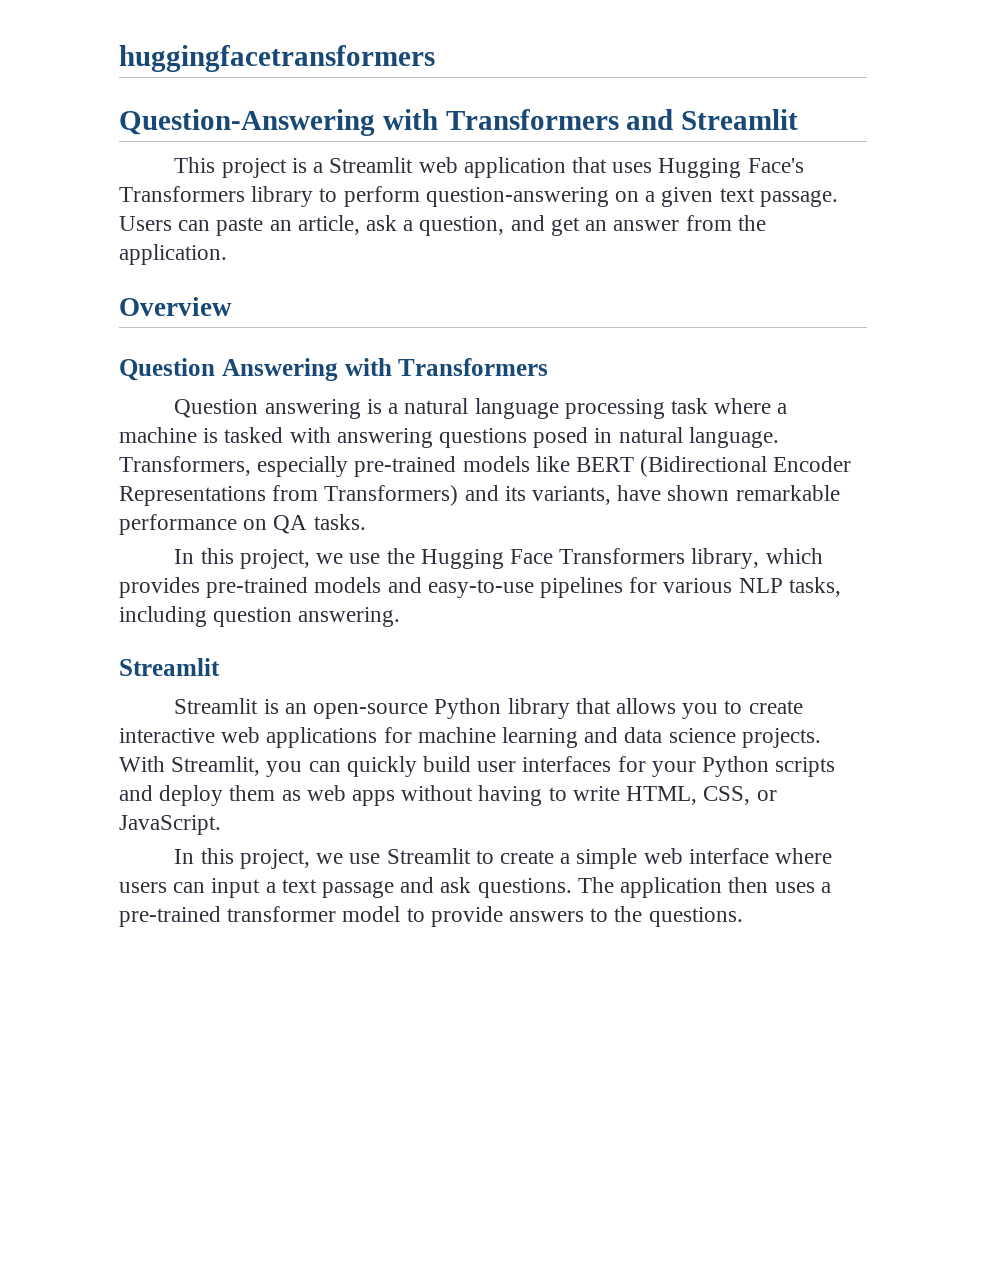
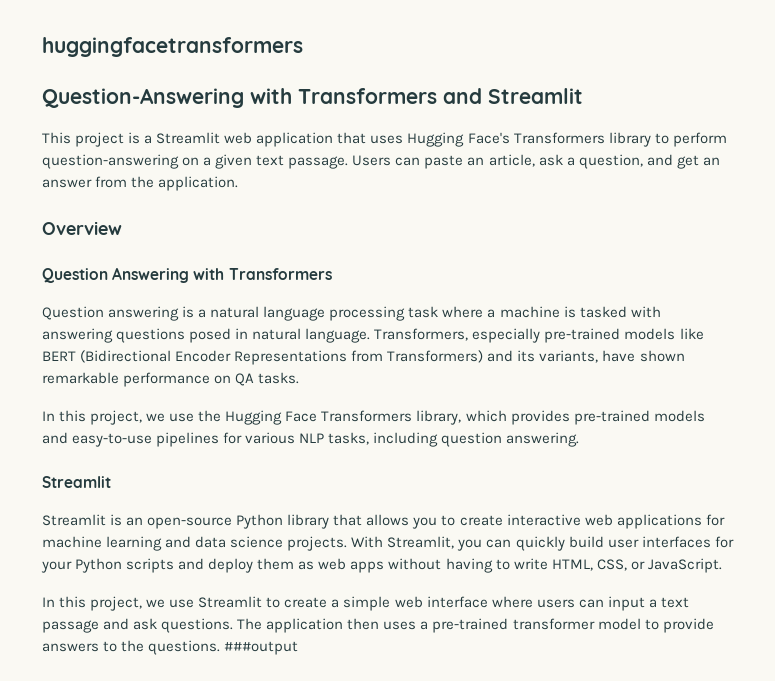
+ ###output

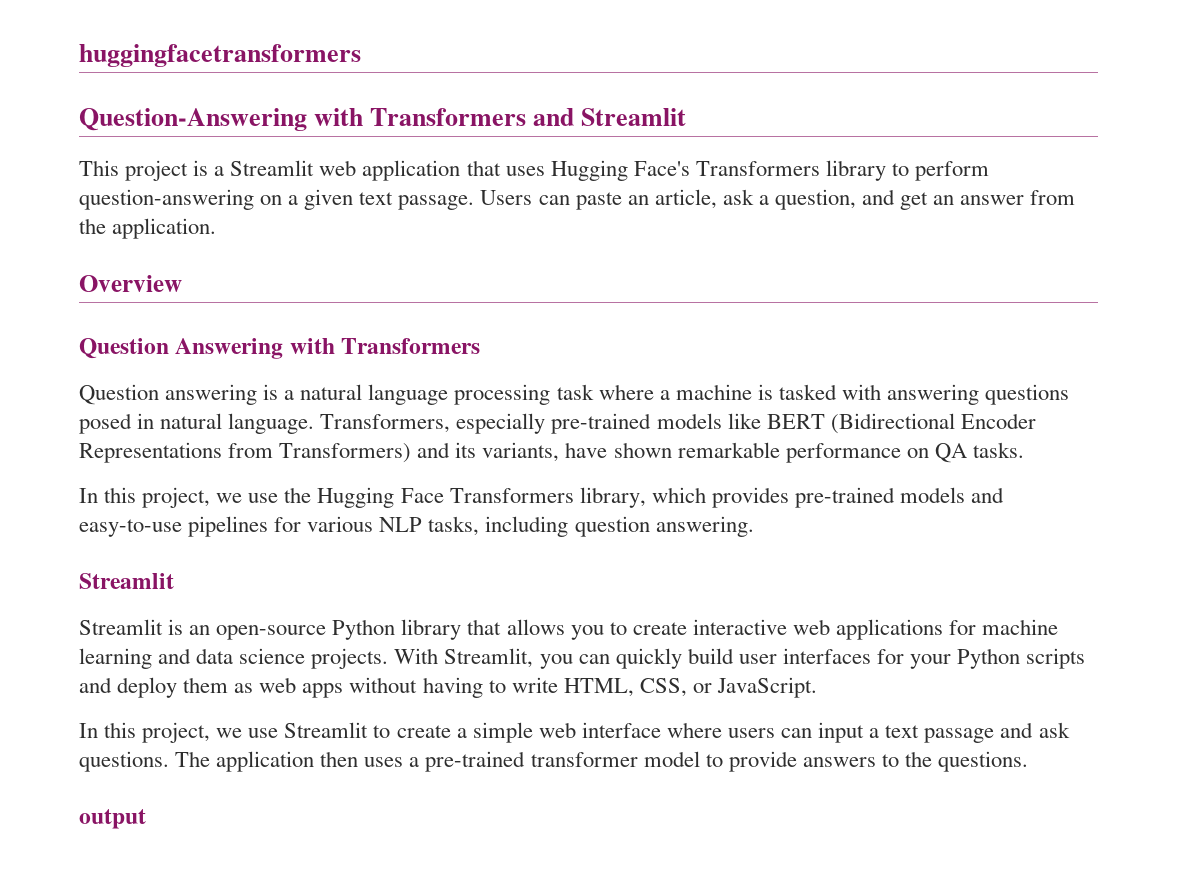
- The application then uses a pre-trained transformer model to provide answers to the questions. ###output
+ The application then uses a pre-trained transformer model to provide answers to the questions.
+ output

